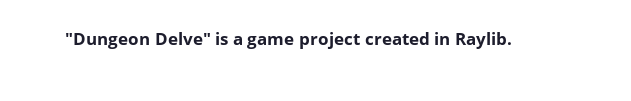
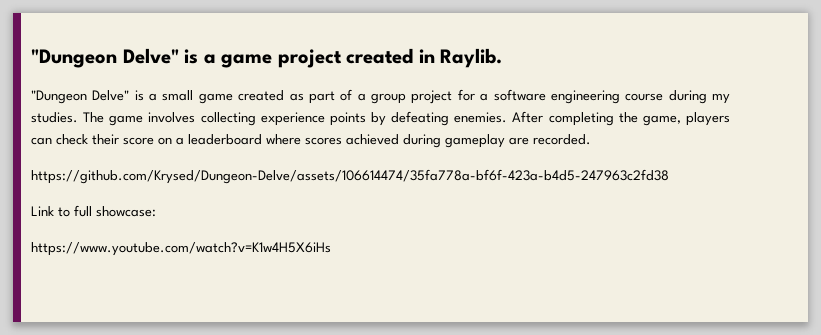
+ "Dungeon Delve" is a small game created as part of a group project for a software engineering course during my studies. The game involves collecting experience points by defeating enemies. After completing the game, players can check their score on a leaderboard where scores achieved during gameplay are recorded.
+ https://github.com/Krysed/Dungeon-Delve/assets/106614474/35fa778a-bf6f-423a-b4d5-247963c2fd38
+ Link to full showcase:
+ https://www.youtube.com/watch?v=K1w4H5X6iHs

